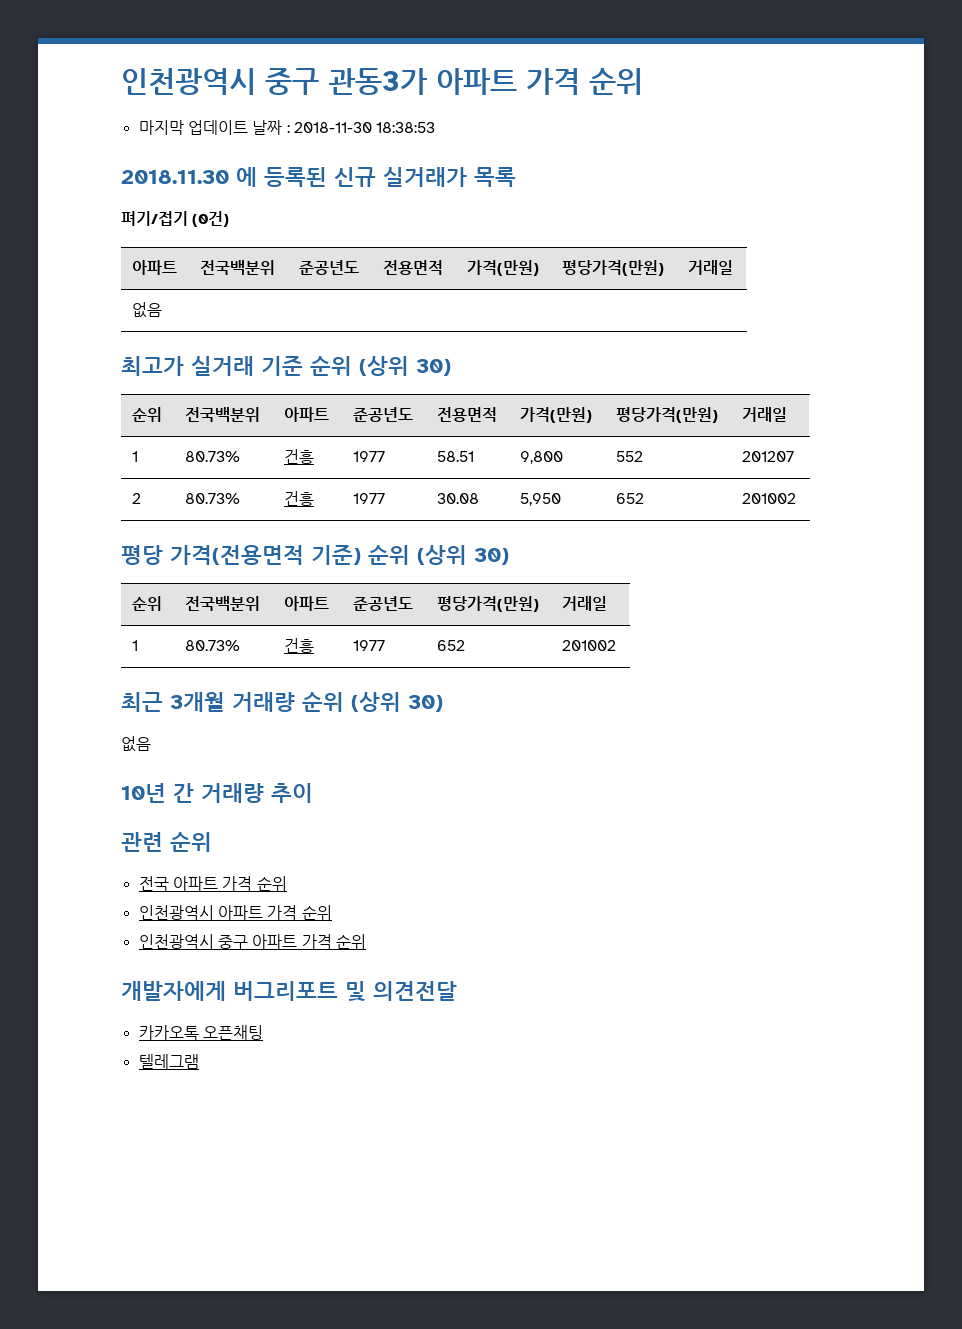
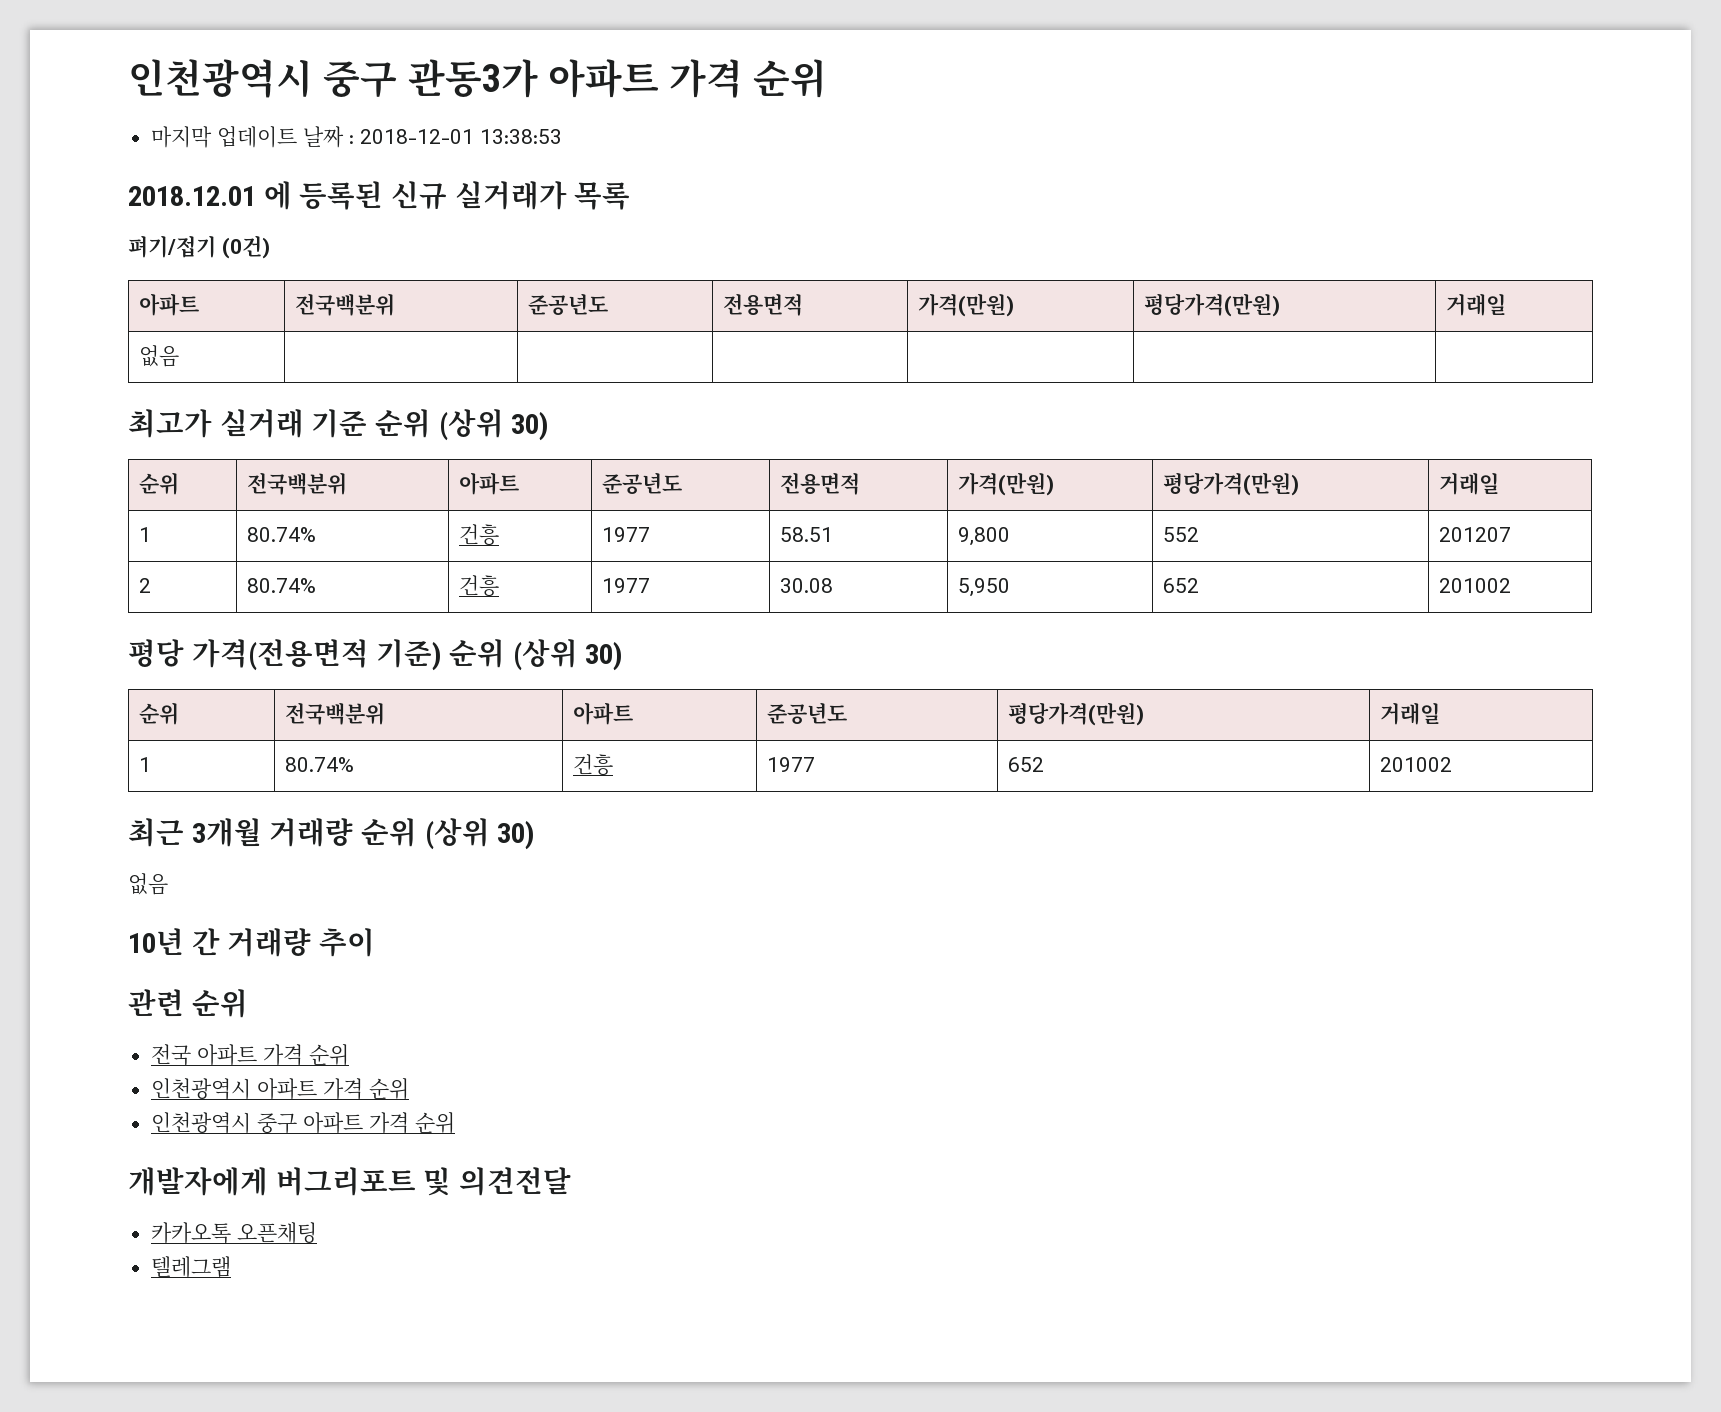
- 마지막 업데이트 날짜 : 2018-11-30 18:38:53
- 2018.11.30 에 등록된 신규 실거래가 목록
+ 마지막 업데이트 날짜 : 2018-12-01 13:38:53
+ 2018.12.01 에 등록된 신규 실거래가 목록
- 1 | 80.73% | 건흥 | 1977 | 58.51 | 9,800 | 552 | 201207
+ 1 | 80.74% | 건흥 | 1977 | 58.51 | 9,800 | 552 | 201207
- 2 | 80.73% | 건흥 | 1977 | 30.08 | 5,950 | 652 | 201002
+ 2 | 80.74% | 건흥 | 1977 | 30.08 | 5,950 | 652 | 201002
- 1 | 80.73% | 건흥 | 1977 | 652 | 201002
+ 1 | 80.74% | 건흥 | 1977 | 652 | 201002

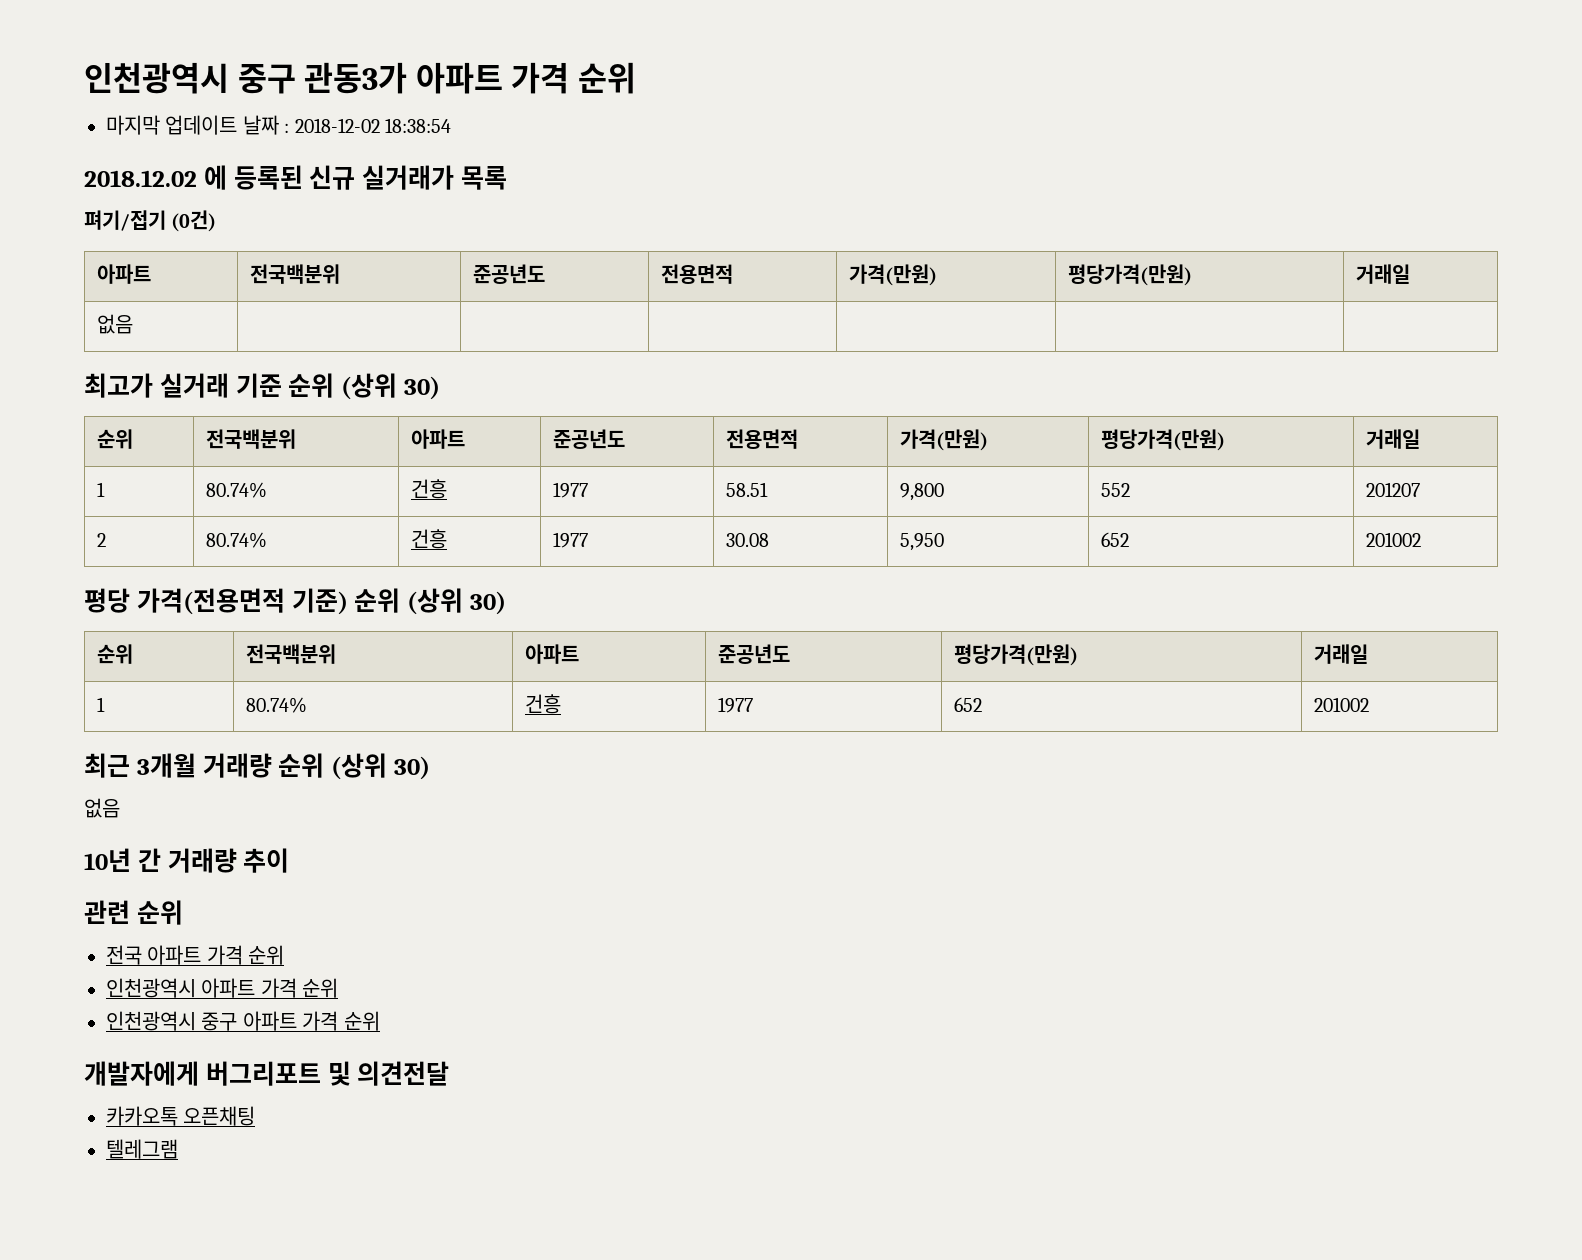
- 마지막 업데이트 날짜 : 2018-12-01 13:38:53
- 2018.12.01 에 등록된 신규 실거래가 목록
+ 마지막 업데이트 날짜 : 2018-12-02 18:38:54
+ 2018.12.02 에 등록된 신규 실거래가 목록

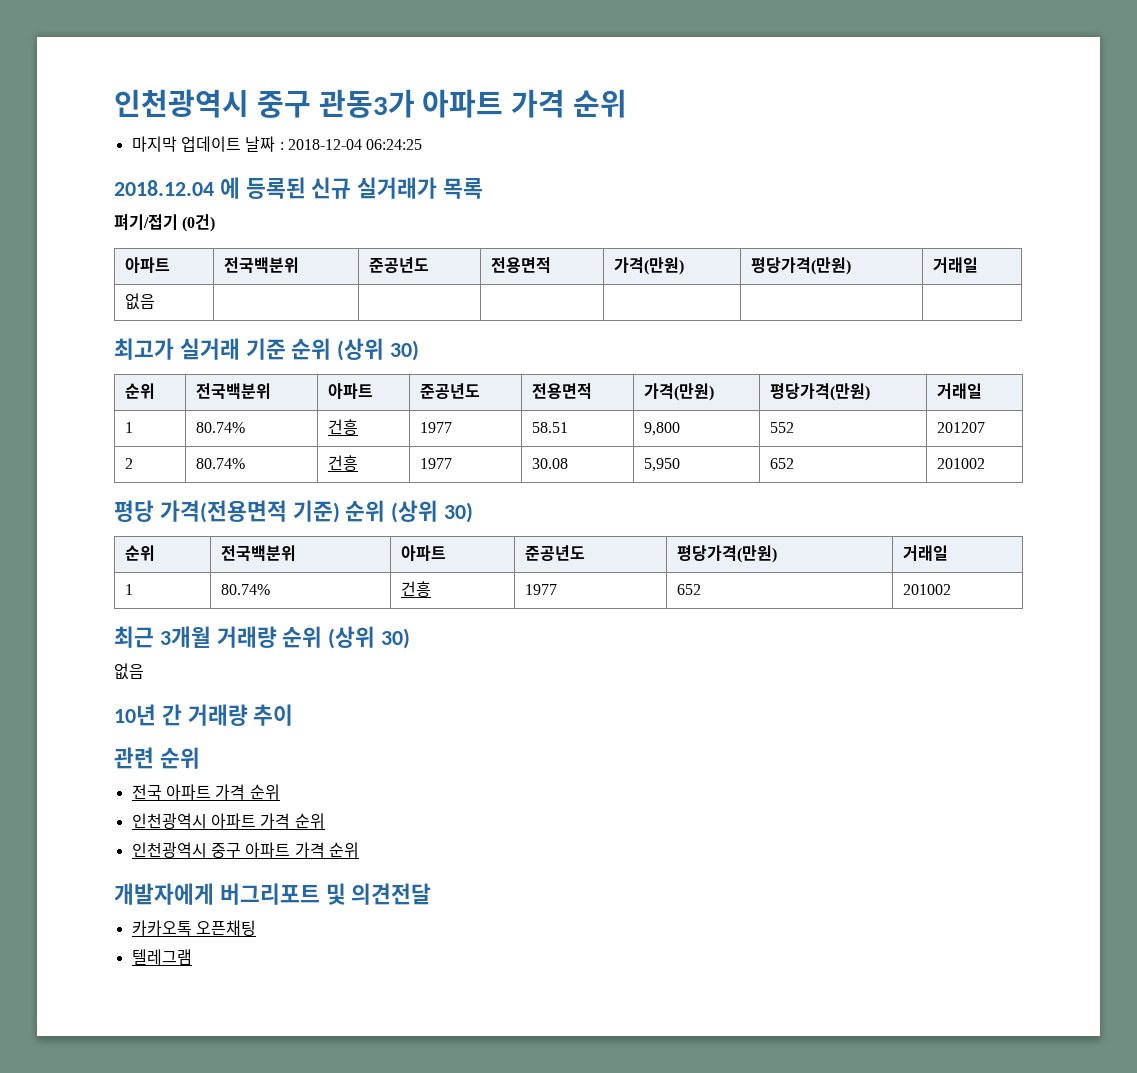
- 마지막 업데이트 날짜 : 2018-12-02 18:38:54
- 2018.12.02 에 등록된 신규 실거래가 목록
+ 마지막 업데이트 날짜 : 2018-12-04 06:24:25
+ 2018.12.04 에 등록된 신규 실거래가 목록

